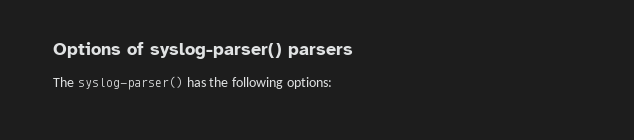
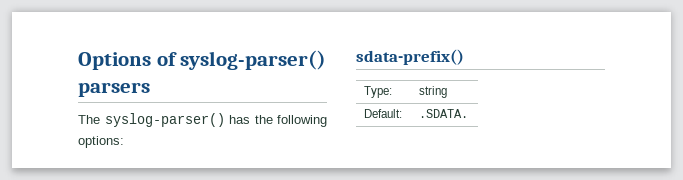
+ sdata-prefix()
+ Type: | string
+ Default: | .SDATA.

